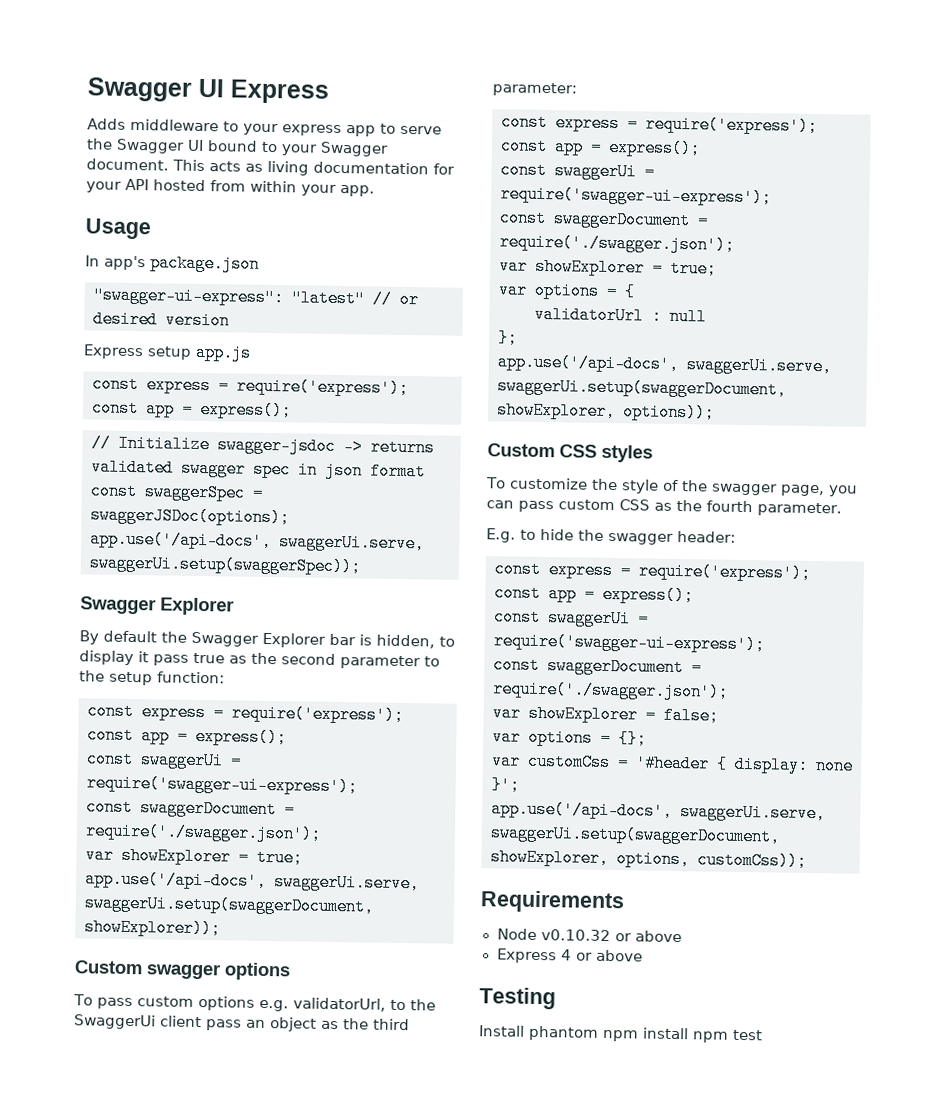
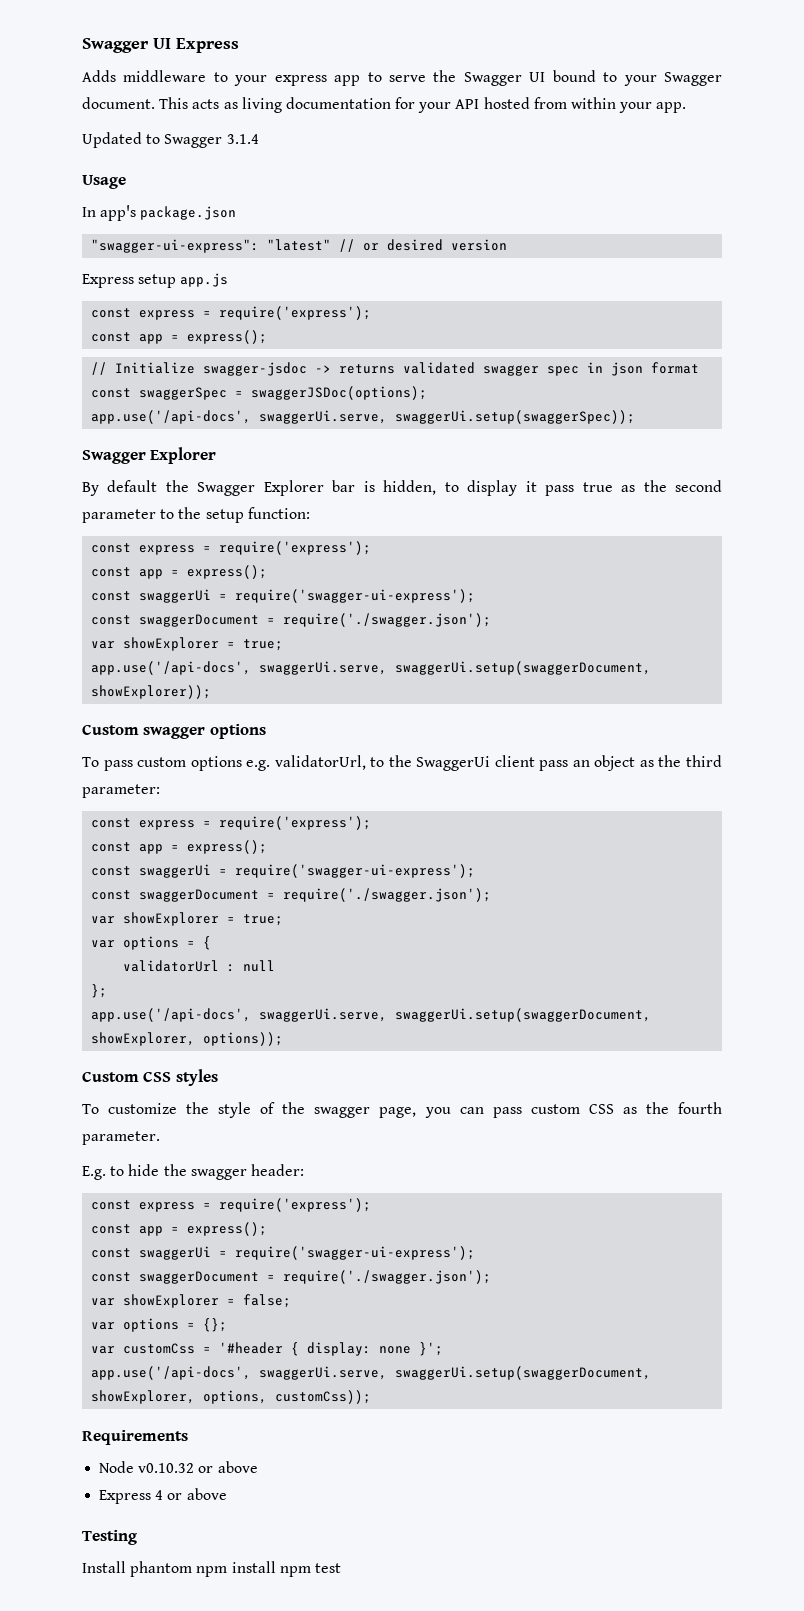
+ Updated to Swagger 3.1.4

